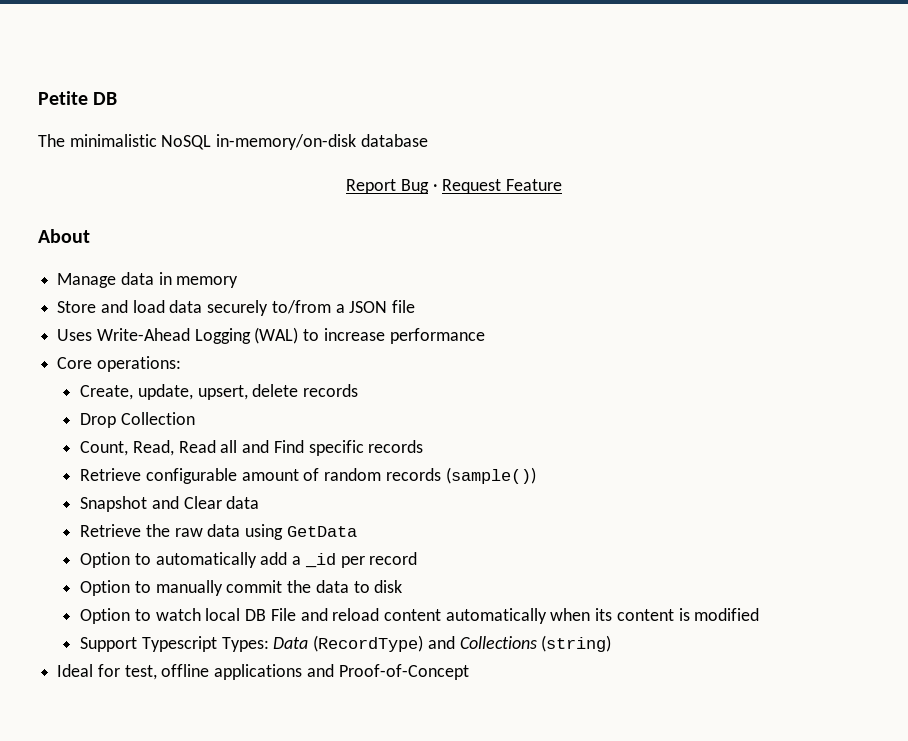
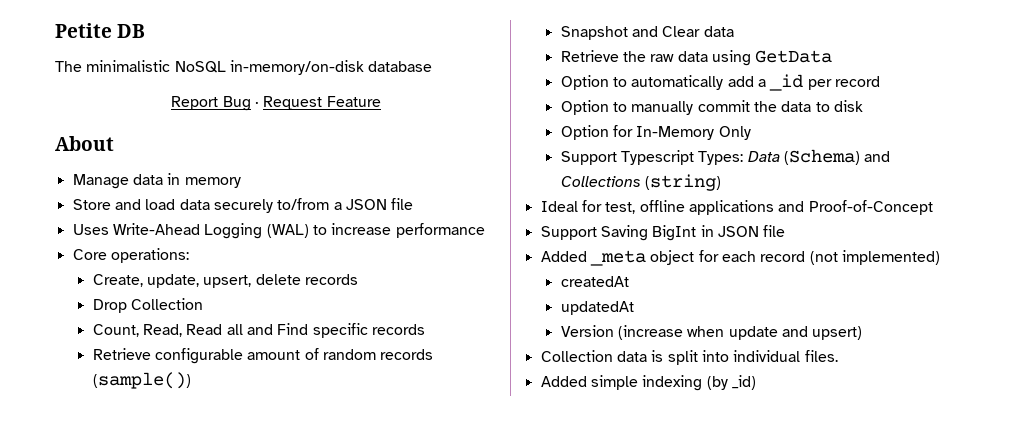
- Option to watch local DB File and reload content automatically when its content is modified
+ Option for In-Memory Only
- Support Typescript Types: Data (RecordType) and Collections (string)
+ Support Typescript Types: Data (Schema) and Collections (string)
+ Support Saving BigInt in JSON file
+ Added _meta object for each record (not implemented)
+ createdAt
+ updatedAt
+ Version (increase when update and upsert)
+ Collection data is split into individual files.
+ Added simple indexing (by _id)

